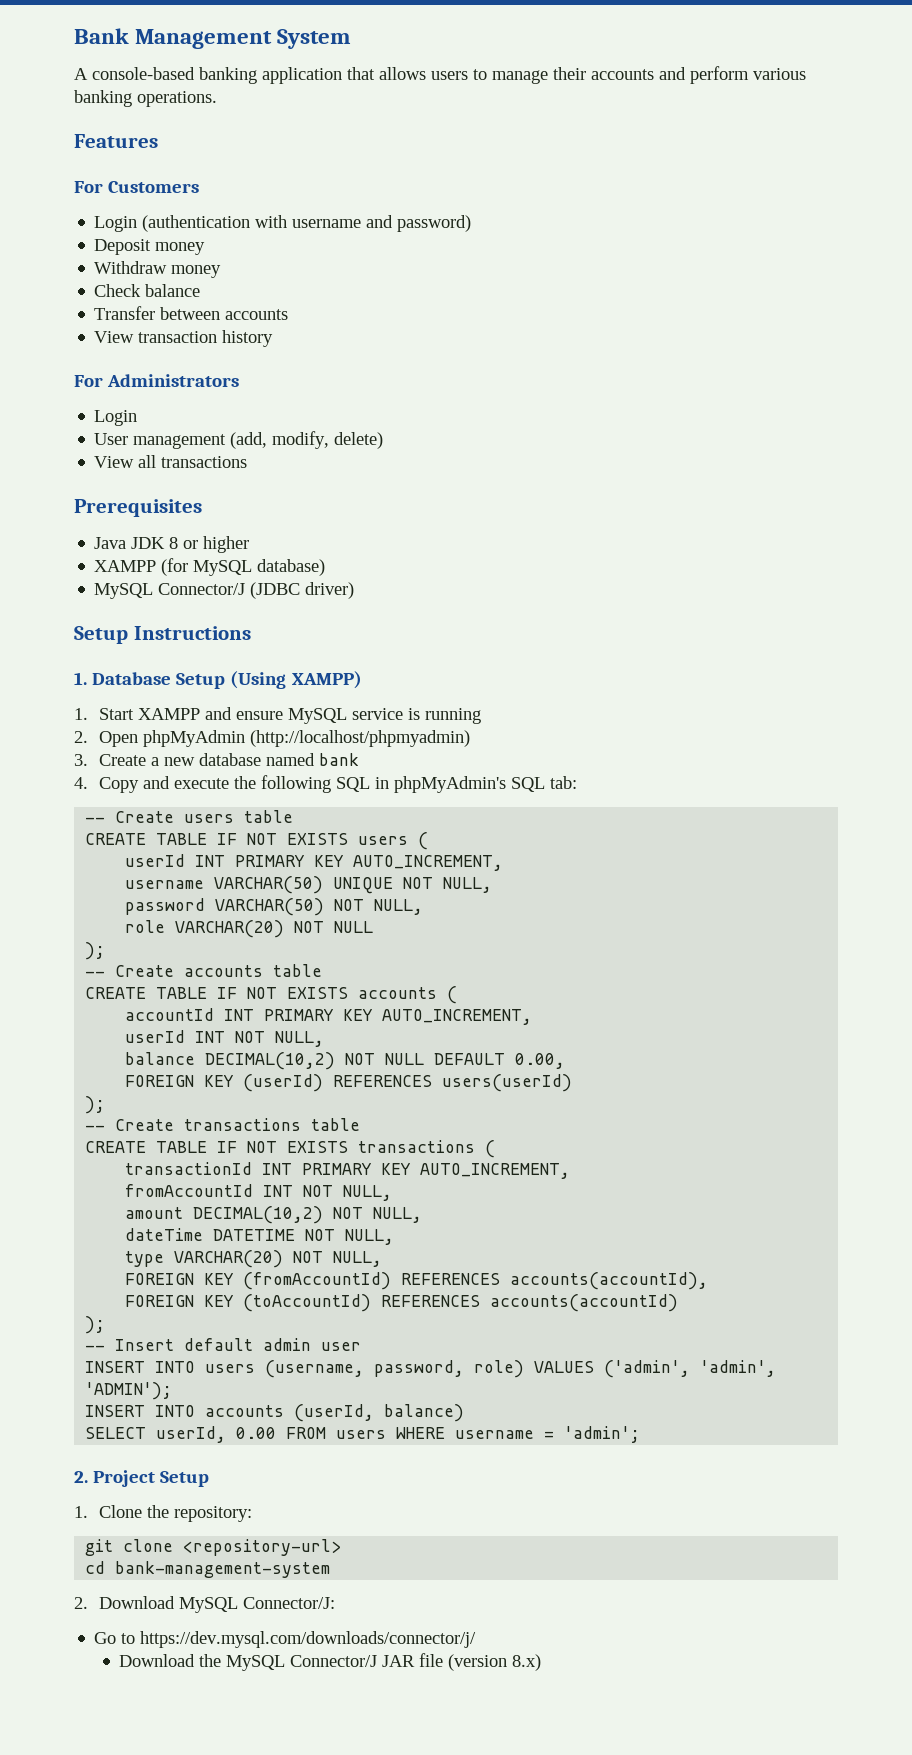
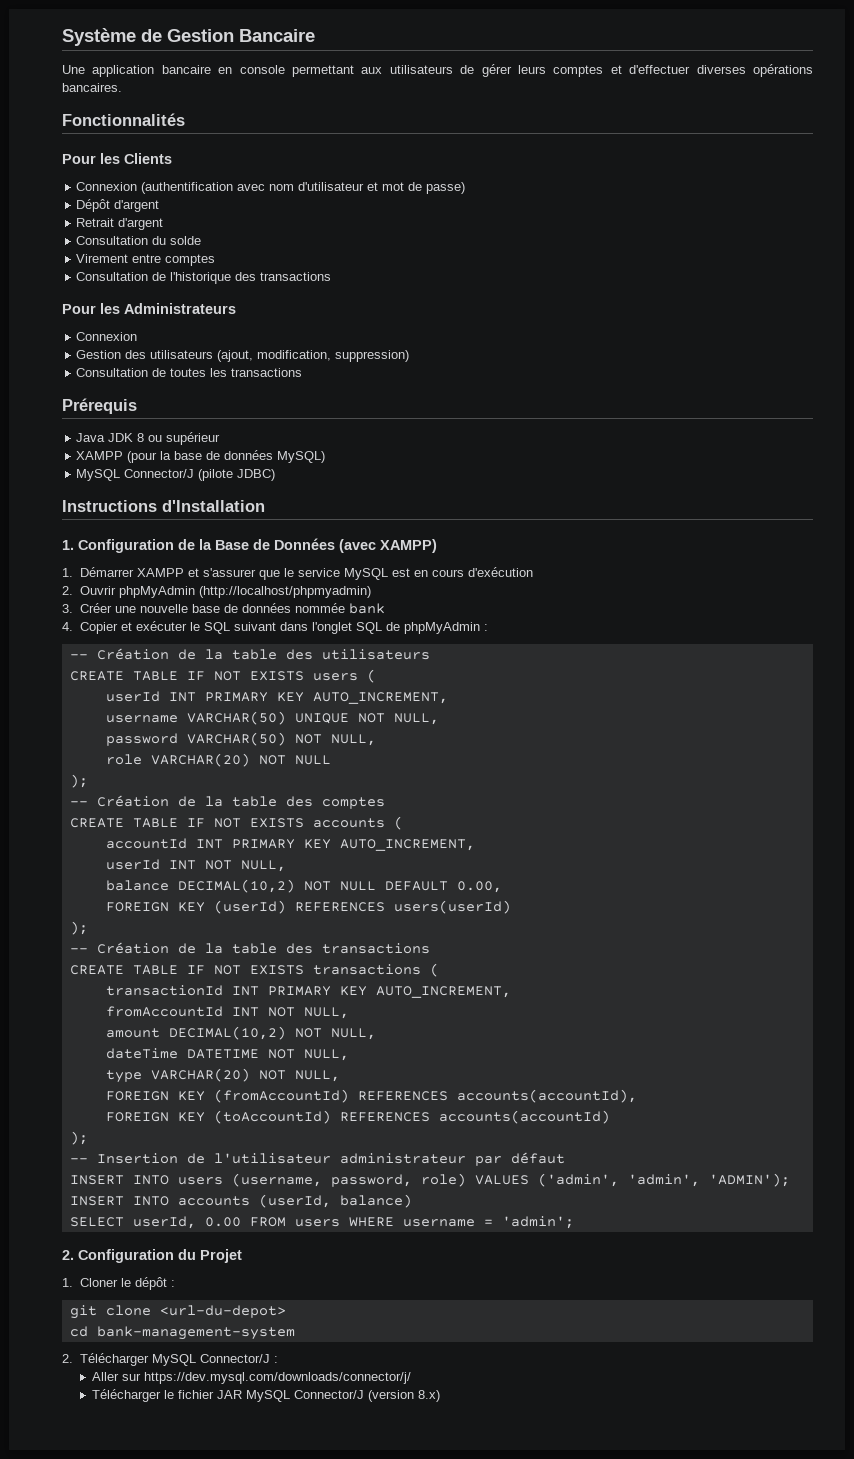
- Bank Management System
- A console-based banking application that allows users to manage their accounts and perform various banking operations.
- Features
- For Customers
- Login (authentication with username and password)
- Deposit money
- Withdraw money
- Check balance
- Transfer between accounts
- View transaction history
- For Administrators
- Login
- User management (add, modify, delete)
- View all transactions
- Prerequisites
+ Système de Gestion Bancaire
+ Une application bancaire en console permettant aux utilisateurs de gérer leurs comptes et d'effectuer diverses opérations bancaires.
+ Fonctionnalités
+ Pour les Clients
+ Connexion (authentification avec nom d'utilisateur et mot de passe)
+ Dépôt d'argent
+ Retrait d'argent
+ Consultation du solde
+ Virement entre comptes
+ Consultation de l'historique des transactions
+ Pour les Administrateurs
+ Connexion
+ Gestion des utilisateurs (ajout, modification, suppression)
+ Consultation de toutes les transactions
+ Prérequis
- Java JDK 8 or higher
- XAMPP (for MySQL database)
- MySQL Connector/J (JDBC driver)
- Setup Instructions
- 1. Database Setup (Using XAMPP)
- 1. Start XAMPP and ensure MySQL service is running
- 2. Open phpMyAdmin (http://localhost/phpmyadmin)
+ Java JDK 8 ou supérieur
+ XAMPP (pour la base de données MySQL)
+ MySQL Connector/J (pilote JDBC)
+ Instructions d'Installation
+ 1. Configuration de la Base de Données (avec XAMPP)
+ 1. Démarrer XAMPP et s'assurer que le service MySQL est en cours d'exécution
+ 2. Ouvrir phpMyAdmin (http://localhost/phpmyadmin)
- 3. Create a new database named bank
- 4. Copy and execute the following SQL in phpMyAdmin's SQL tab:
- -- Create users table
+ 3. Créer une nouvelle base de données nommée bank
+ 4. Copier et exécuter le SQL suivant dans l'onglet SQL de phpMyAdmin :
+ -- Création de la table des utilisateurs
- -- Create accounts table
+ -- Création de la table des comptes
- -- Create transactions table
+ -- Création de la table des transactions
- -- Insert default admin user
+ -- Insertion de l'utilisateur administrateur par défaut
- 2. Project Setup
- 1. Clone the repository:
+ 2. Configuration du Projet
+ 1. Cloner le dépôt :
- git clone <repository-url>
+ git clone <url-du-depot>
- 2. Download MySQL Connector/J:
- Go to https://dev.mysql.com/downloads/connector/j/
- Download the MySQL Connector/J JAR file (version 8.x)
+ 2. Télécharger MySQL Connector/J :
+ Aller sur https://dev.mysql.com/downloads/connector/j/
+ Télécharger le fichier JAR MySQL Connector/J (version 8.x)

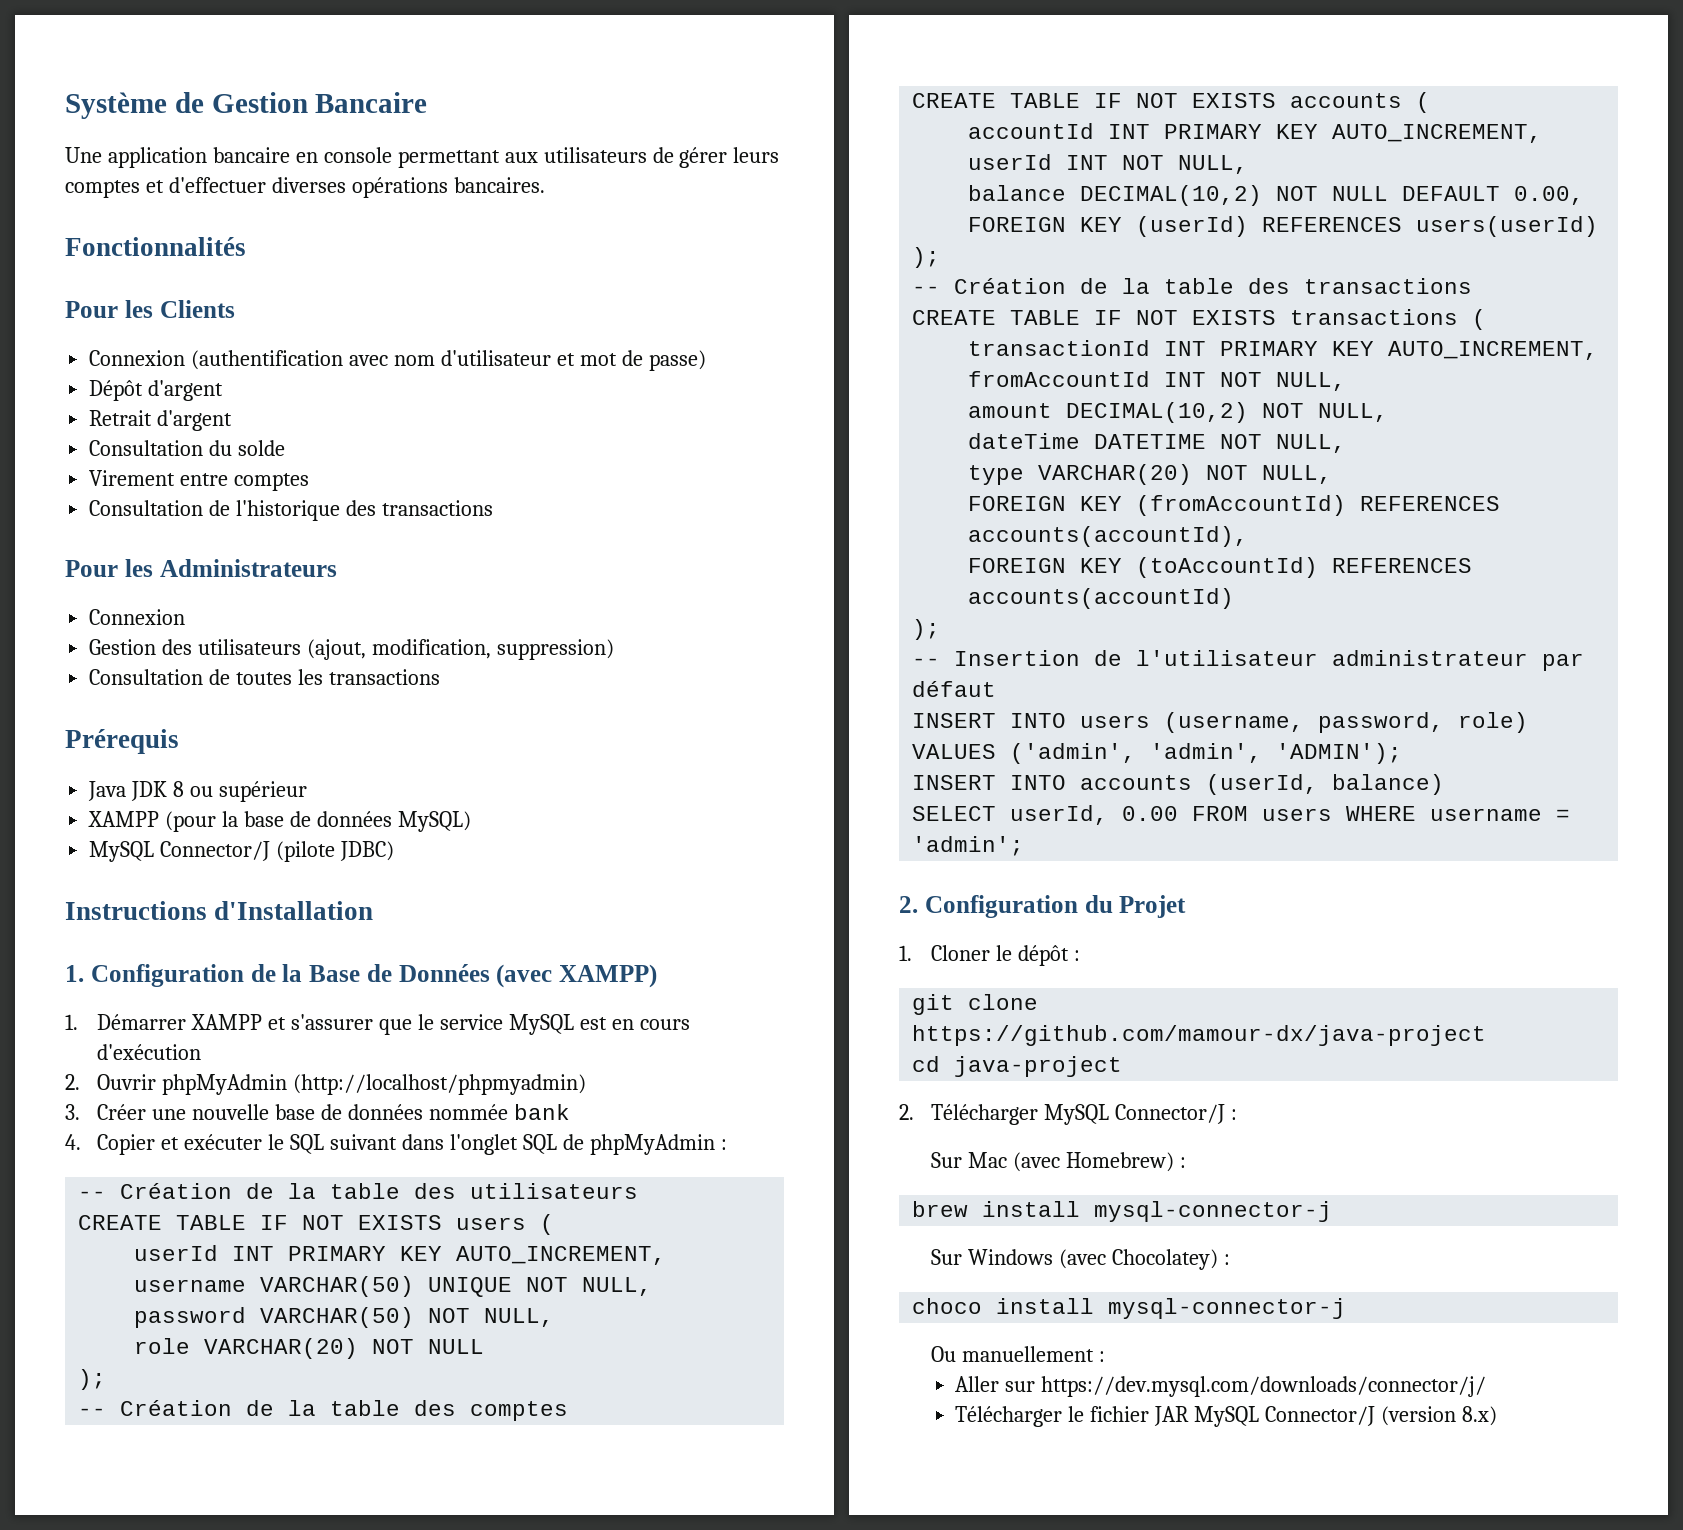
- git clone <url-du-depot>
+ git clone https://github.com/mamour-dx/java-project
- cd bank-management-system
+ cd java-project
+ Sur Mac (avec Homebrew) :
+ brew install mysql-connector-j
+ Sur Windows (avec Chocolatey) :
+ choco install mysql-connector-j
+ Ou manuellement :

